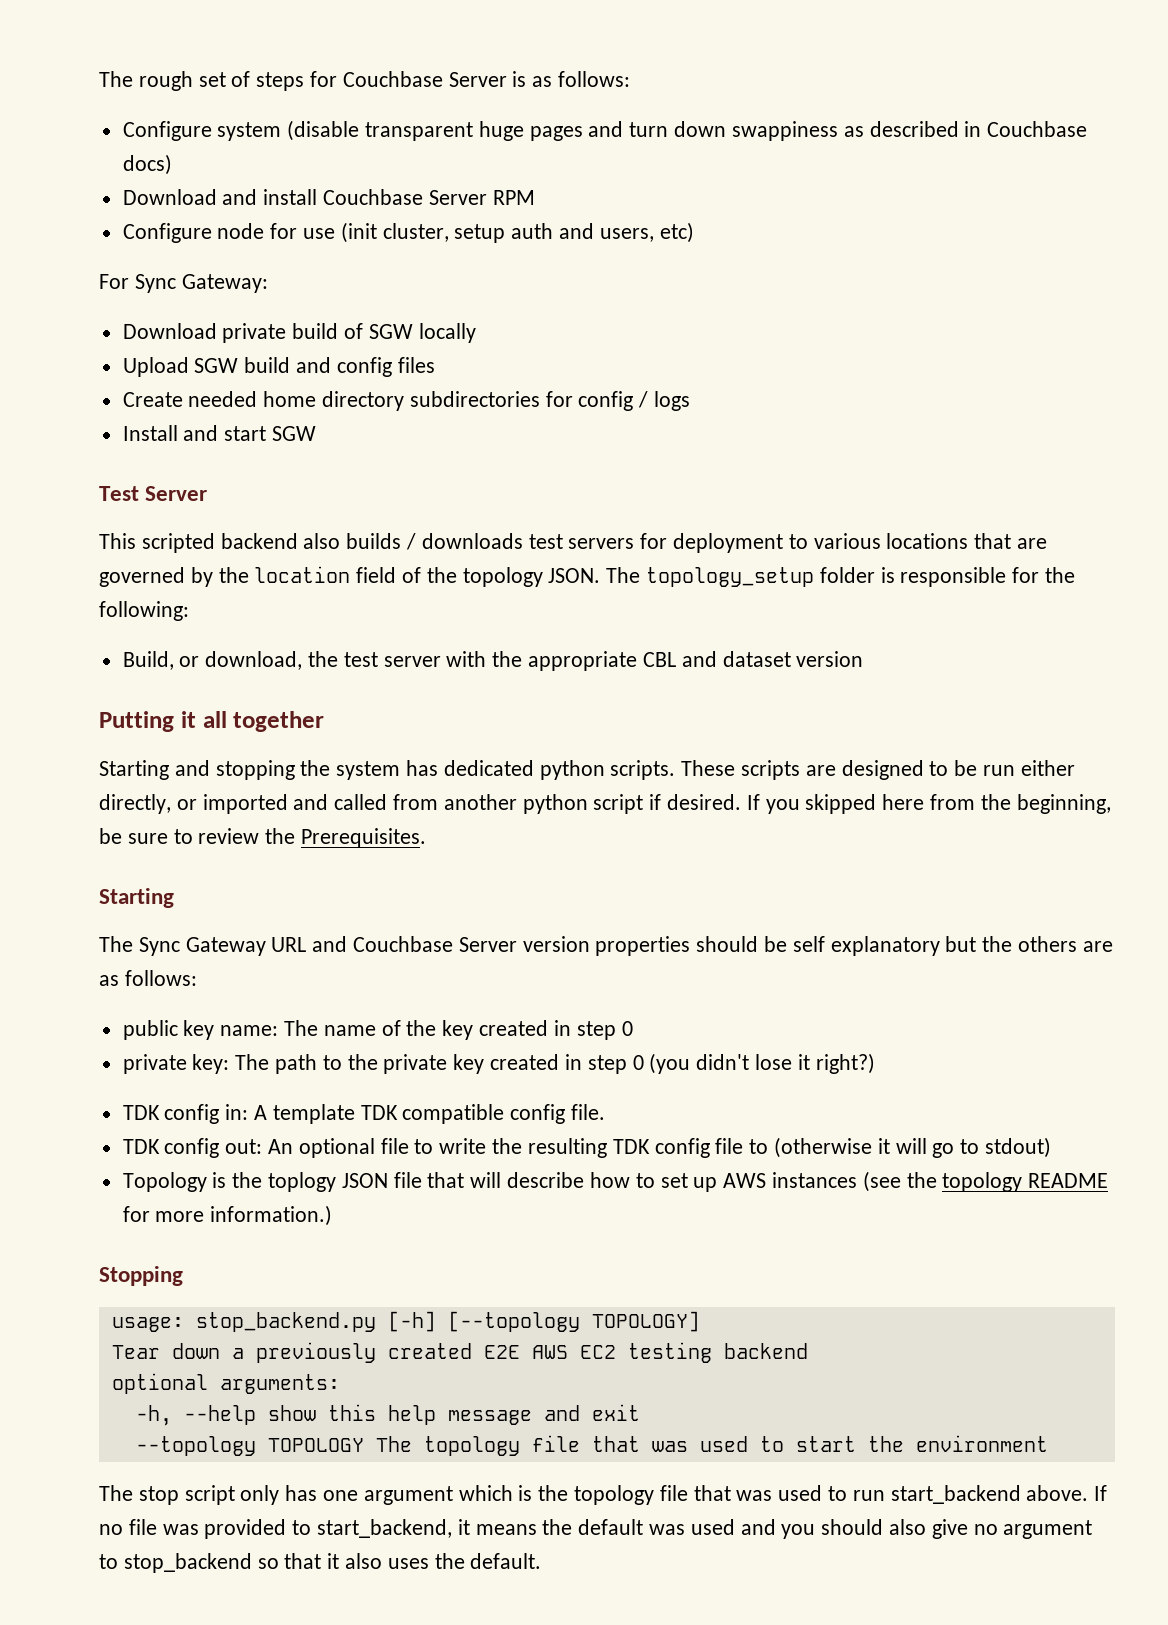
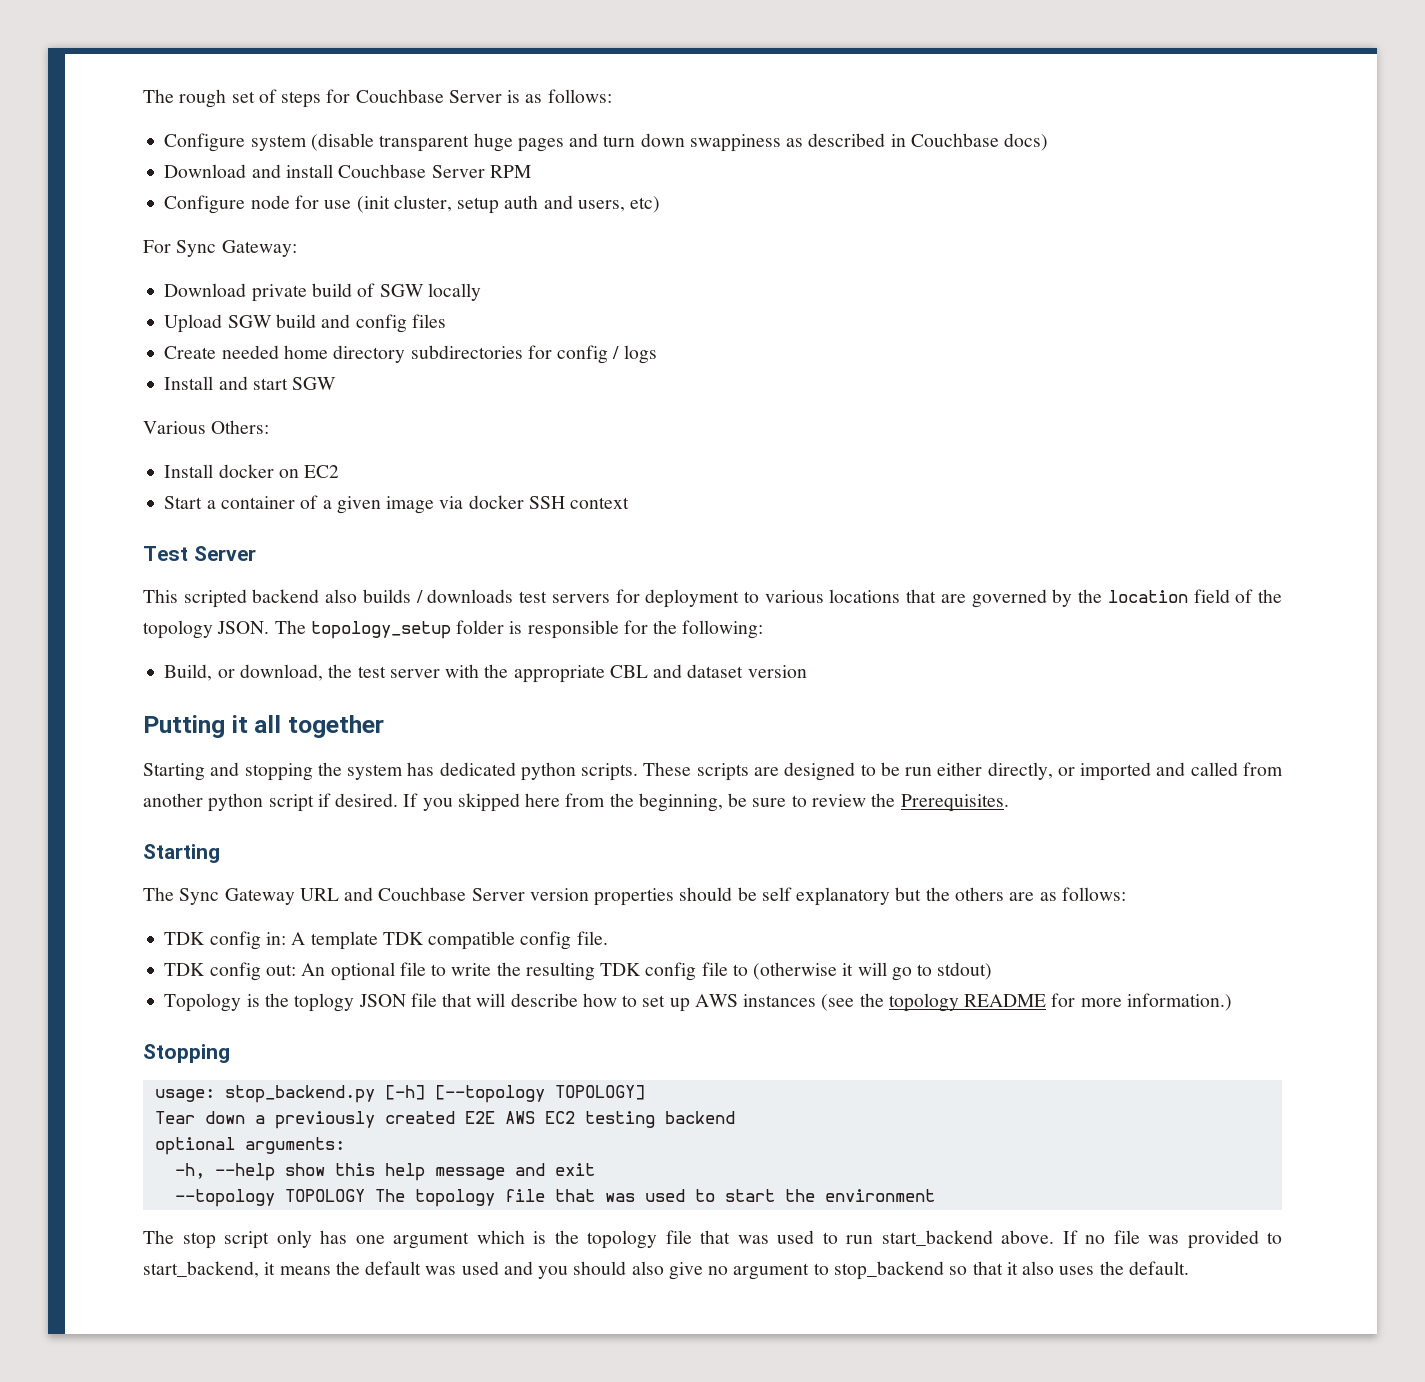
+ Various Others:
+ Install docker on EC2
+ Start a container of a given image via docker SSH context
- public key name: The name of the key created in step 0
- private key: The path to the private key created in step 0 (you didn't lose it right?)

